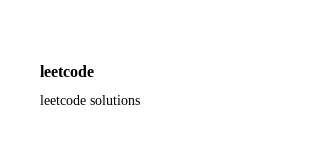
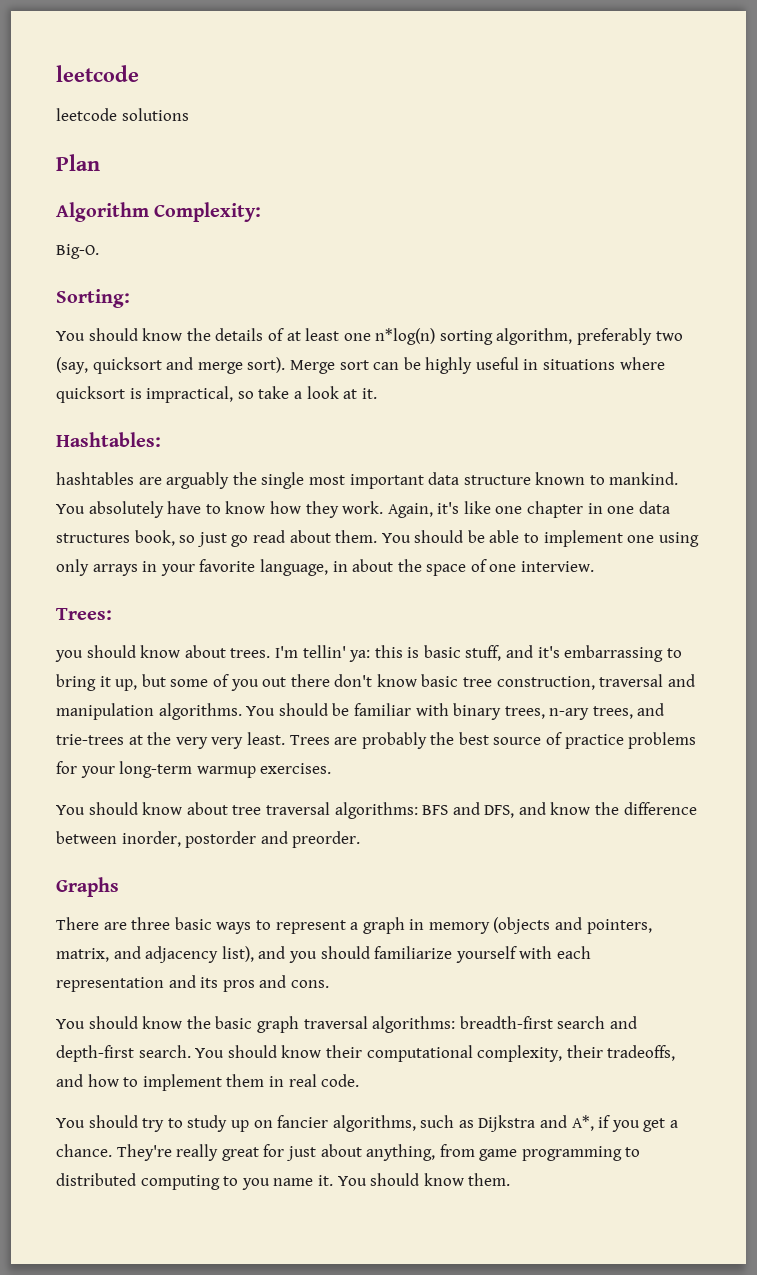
+ Plan
+ Algorithm Complexity:
+ Big-O.
+ Sorting:
+ You should know the details of at least one n*log(n) sorting algorithm, preferably two (say, quicksort and merge sort). Merge sort can be highly useful in situations where quicksort is impractical, so take a look at it.
+ Hashtables:
+ hashtables are arguably the single most important data structure known to mankind. You absolutely have to know how they work. Again, it's like one chapter in one data structures book, so just go read about them. You should be able to implement one using only arrays in your favorite language, in about the space of one interview.
+ Trees:
+ you should know about trees. I'm tellin' ya: this is basic stuff, and it's embarrassing to bring it up, but some of you out there don't know basic tree construction, traversal and manipulation algorithms. You should be familiar with binary trees, n-ary trees, and trie-trees at the very very least. Trees are probably the best source of practice problems for your long-term warmup exercises.
+ You should know about tree traversal algorithms: BFS and DFS, and know the difference between inorder, postorder and preorder.
+ Graphs
+ There are three basic ways to represent a graph in memory (objects and pointers, matrix, and adjacency list), and you should familiarize yourself with each representation and its pros and cons.
+ You should know the basic graph traversal algorithms: breadth-first search and depth-first search. You should know their computational complexity, their tradeoffs, and how to implement them in real code.
+ You should try to study up on fancier algorithms, such as Dijkstra and A*, if you get a chance. They're really great for just about anything, from game programming to distributed computing to you name it. You should know them.

